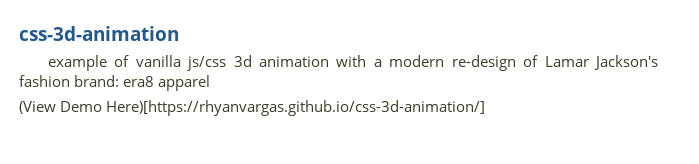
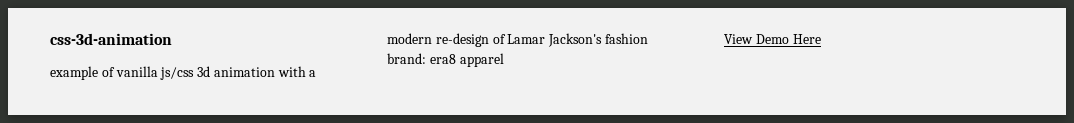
- (View Demo Here)[https://rhyanvargas.github.io/css-3d-animation/]
+ View Demo Here

